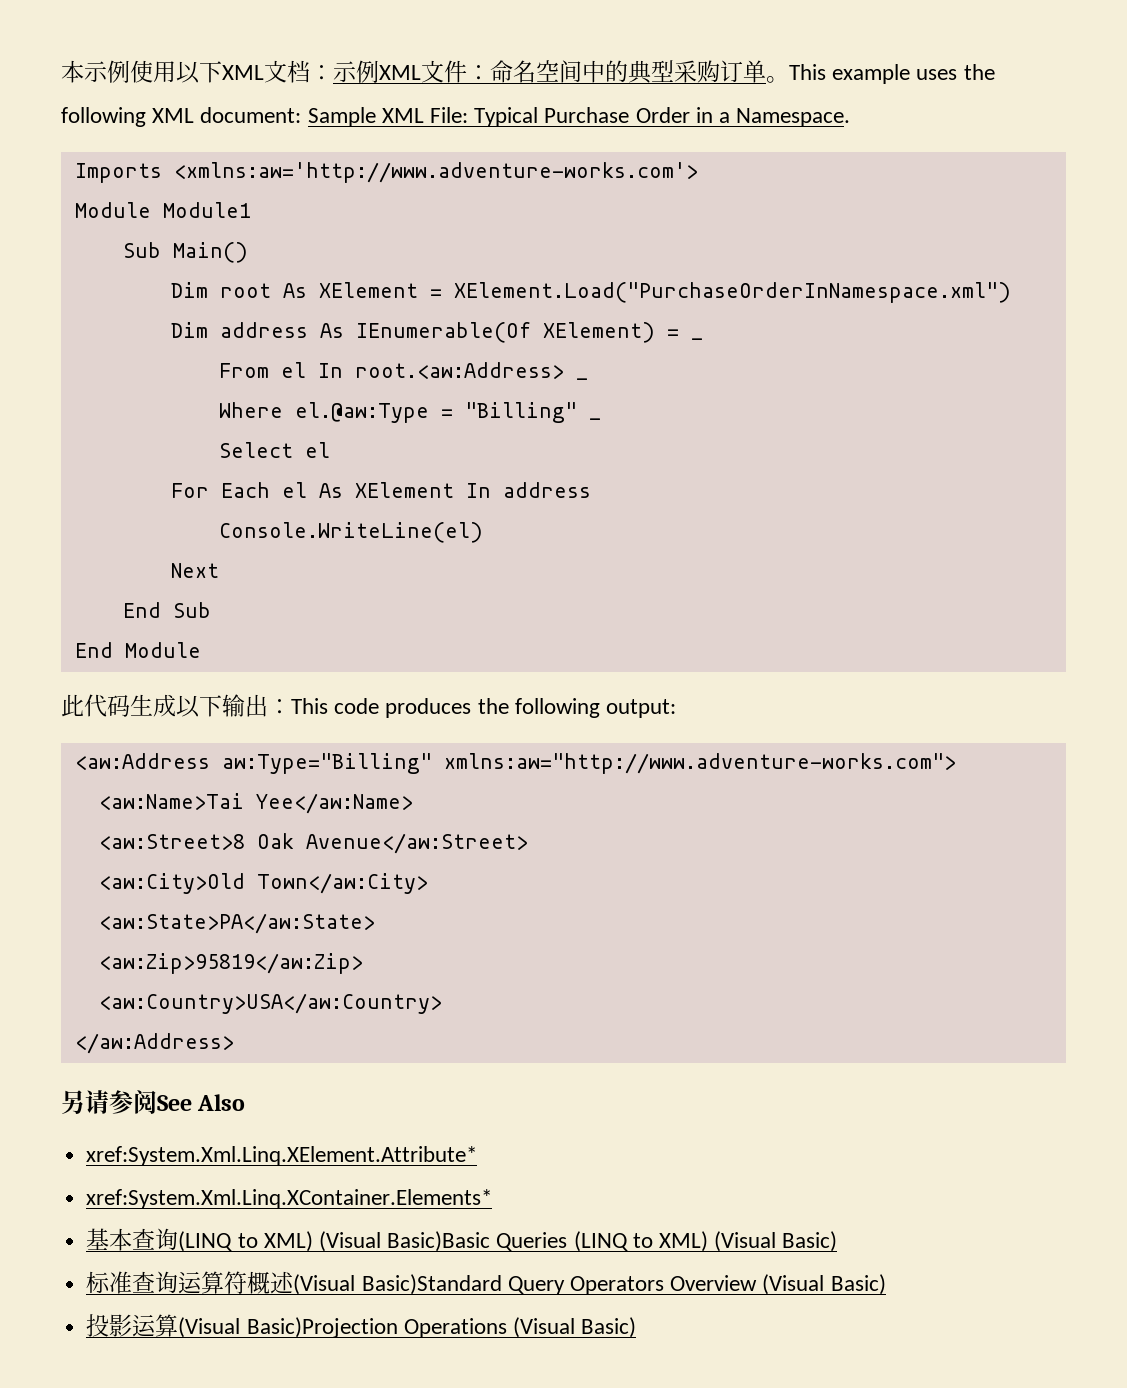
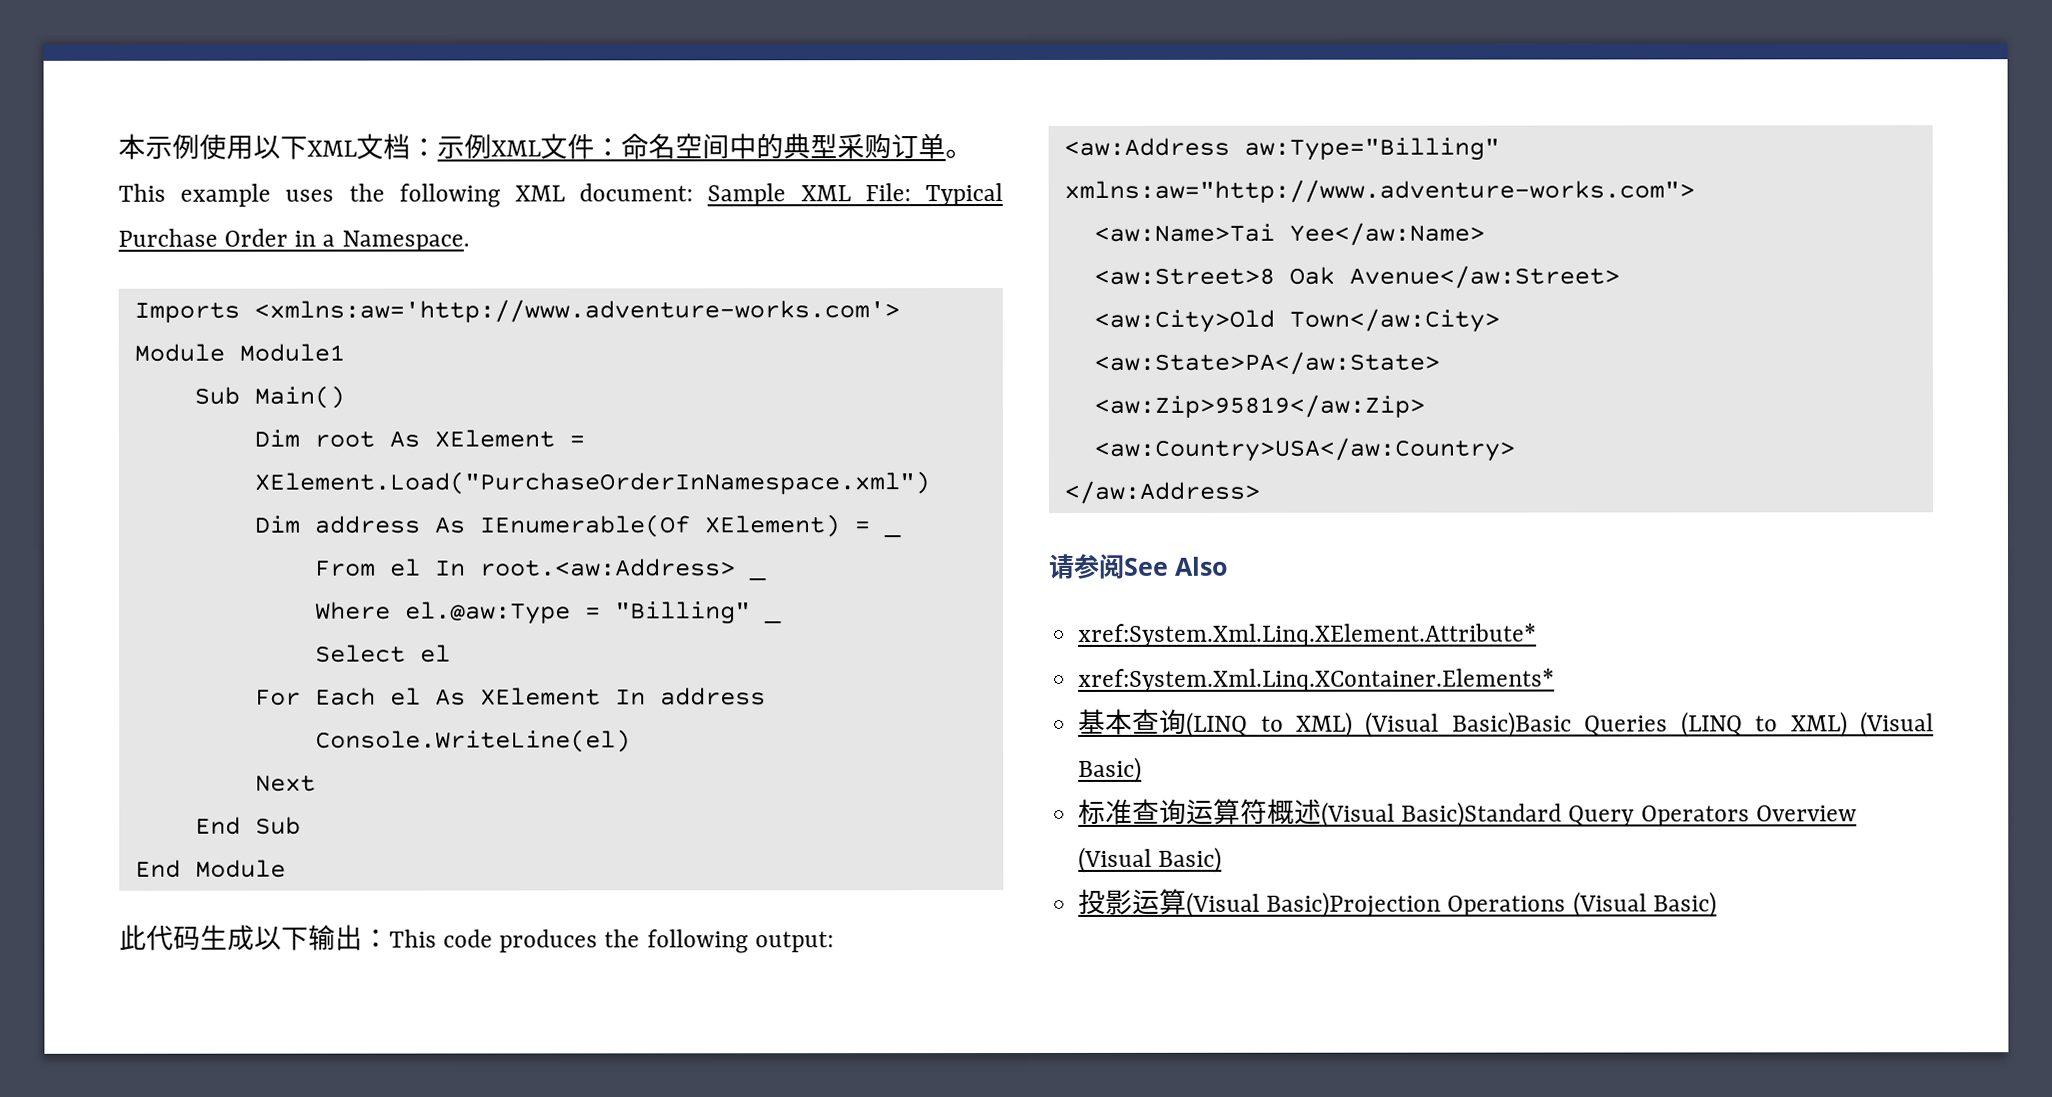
- 另请参阅See Also
+ 请参阅See Also

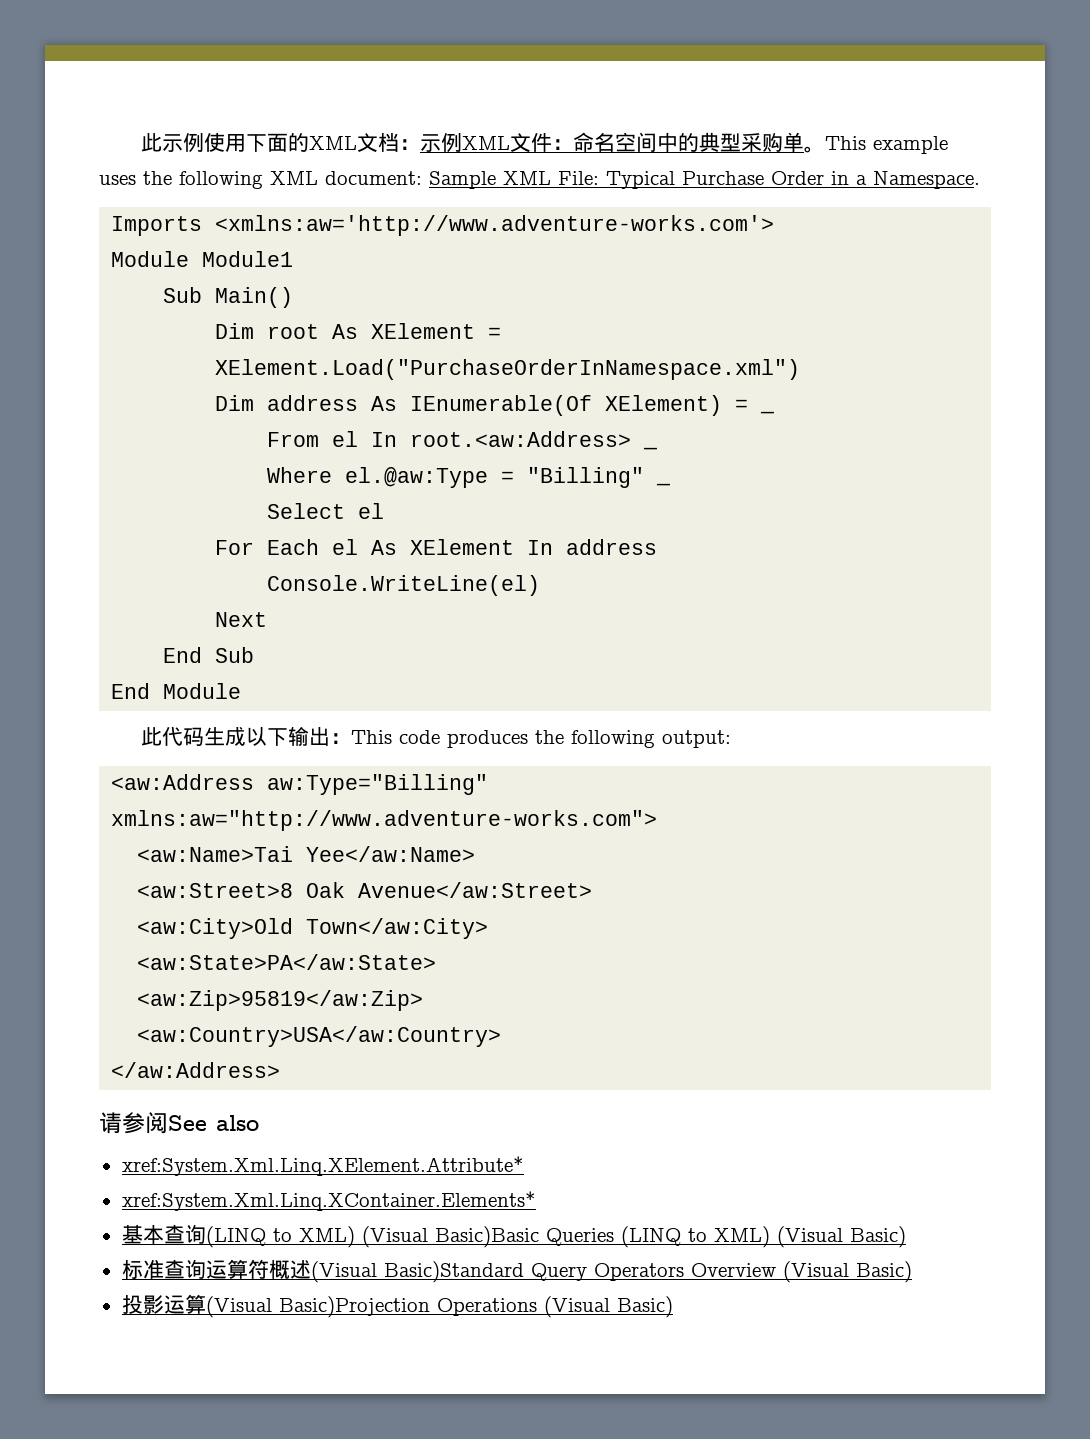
- 本示例使用以下XML文档：示例XML文件：命名空间中的典型采购订单。
+ 此示例使用下面的XML文档：示例XML文件：命名空间中的典型采购单。
- 请参阅See Also
+ 请参阅See also

